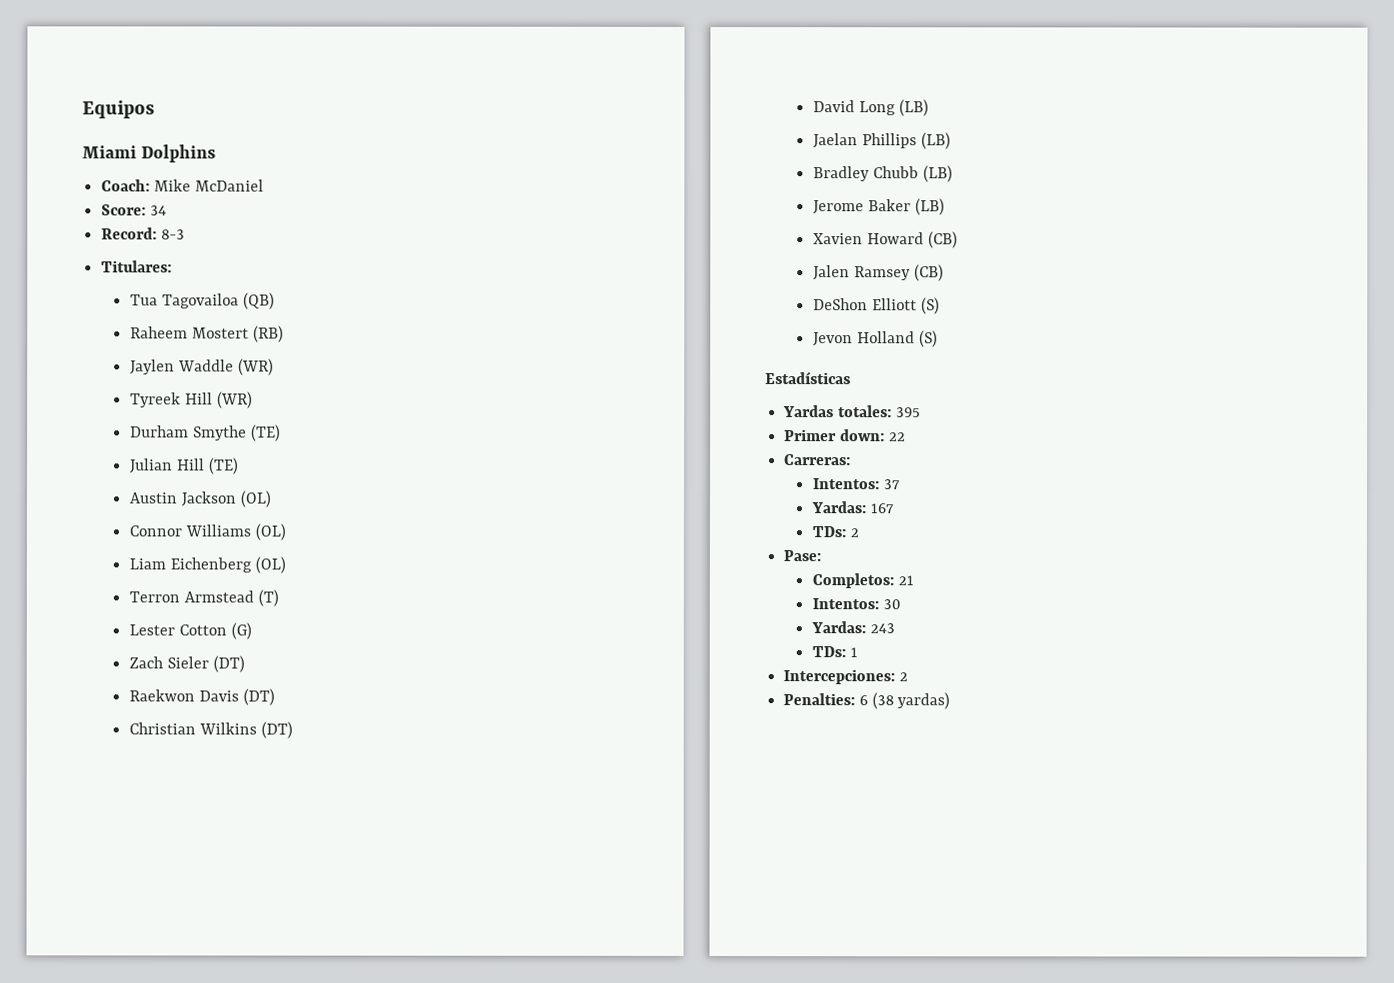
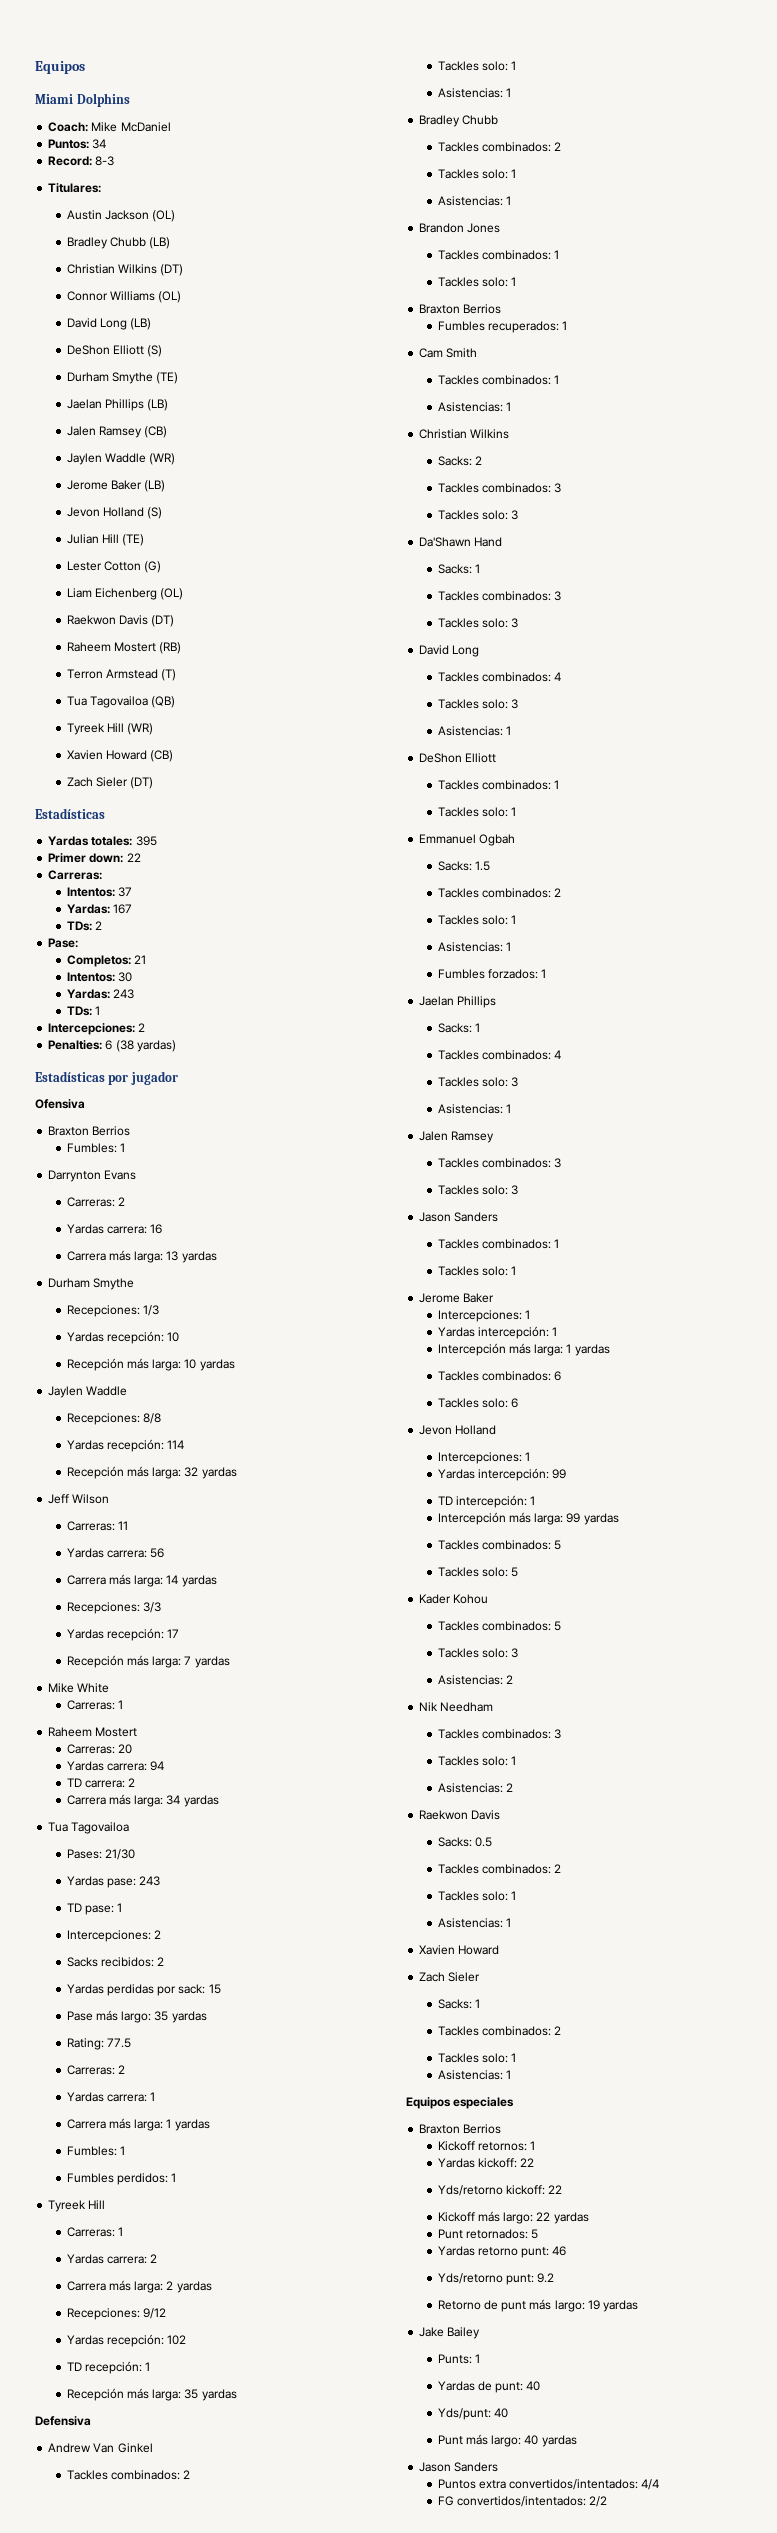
- Score: 34
+ Puntos: 34
+ Austin Jackson (OL)
+ Bradley Chubb (LB)
+ Christian Wilkins (DT)
+ Connor Williams (OL)
+ David Long (LB)
+ DeShon Elliott (S)
+ Durham Smythe (TE)
+ Jaelan Phillips (LB)
+ Jalen Ramsey (CB)
+ Jaylen Waddle (WR)
+ Jerome Baker (LB)
+ Jevon Holland (S)
+ Julian Hill (TE)
+ Lester Cotton (G)
+ Liam Eichenberg (OL)
+ Raekwon Davis (DT)
+ Raheem Mostert (RB)
+ Terron Armstead (T)
  Tua Tagovailoa (QB)
- Raheem Mostert (RB)
- Jaylen Waddle (WR)
  Tyreek Hill (WR)
- Durham Smythe (TE)
- Julian Hill (TE)
- Austin Jackson (OL)
- Connor Williams (OL)
- Liam Eichenberg (OL)
- Terron Armstead (T)
- Lester Cotton (G)
+ Xavien Howard (CB)
  Zach Sieler (DT)
- Raekwon Davis (DT)
- Christian Wilkins (DT)
- David Long (LB)
- Jaelan Phillips (LB)
- Bradley Chubb (LB)
- Jerome Baker (LB)
- Xavien Howard (CB)
- Jalen Ramsey (CB)
- DeShon Elliott (S)
- Jevon Holland (S)
+ Estadísticas por jugador
+ Ofensiva
+ Braxton Berrios
+ Fumbles: 1
+ Darrynton Evans
+ Carreras: 2
+ Yardas carrera: 16
+ Carrera más larga: 13 yardas
+ Durham Smythe
+ Recepciones: 1/3
+ Yardas recepción: 10
+ Recepción más larga: 10 yardas
+ Jaylen Waddle
+ Recepciones: 8/8
+ Yardas recepción: 114
+ Recepción más larga: 32 yardas
+ Jeff Wilson
+ Carreras: 11
+ Yardas carrera: 56
+ Carrera más larga: 14 yardas
+ Recepciones: 3/3
+ Yardas recepción: 17
+ Recepción más larga: 7 yardas
+ Mike White
+ Carreras: 1
+ Raheem Mostert
+ Carreras: 20
+ Yardas carrera: 94
+ TD carrera: 2
+ Carrera más larga: 34 yardas
+ Tua Tagovailoa
+ Pases: 21/30
+ Yardas pase: 243
+ TD pase: 1
+ Intercepciones: 2
+ Sacks recibidos: 2
+ Yardas perdidas por sack: 15
+ Pase más largo: 35 yardas
+ Rating: 77.5
+ Carreras: 2
+ Yardas carrera: 1
+ Carrera más larga: 1 yardas
+ Fumbles: 1
+ Fumbles perdidos: 1
+ Tyreek Hill
+ Carreras: 1
+ Yardas carrera: 2
+ Carrera más larga: 2 yardas
+ Recepciones: 9/12
+ Yardas recepción: 102
+ TD recepción: 1
+ Recepción más larga: 35 yardas
+ Defensiva
+ Andrew Van Ginkel
+ Tackles combinados: 2
+ Tackles solo: 1
+ Asistencias: 1
+ Bradley Chubb
+ Tackles combinados: 2
+ Tackles solo: 1
+ Asistencias: 1
+ Brandon Jones
+ Tackles combinados: 1
+ Tackles solo: 1
+ Braxton Berrios
+ Fumbles recuperados: 1
+ Cam Smith
+ Tackles combinados: 1
+ Asistencias: 1
+ Christian Wilkins
+ Sacks: 2
+ Tackles combinados: 3
+ Tackles solo: 3
+ Da'Shawn Hand
+ Sacks: 1
+ Tackles combinados: 3
+ Tackles solo: 3
+ David Long
+ Tackles combinados: 4
+ Tackles solo: 3
+ Asistencias: 1
+ DeShon Elliott
+ Tackles combinados: 1
+ Tackles solo: 1
+ Emmanuel Ogbah
+ Sacks: 1.5
+ Tackles combinados: 2
+ Tackles solo: 1
+ Asistencias: 1
+ Fumbles forzados: 1
+ Jaelan Phillips
+ Sacks: 1
+ Tackles combinados: 4
+ Tackles solo: 3
+ Asistencias: 1
+ Jalen Ramsey
+ Tackles combinados: 3
+ Tackles solo: 3
+ Jason Sanders
+ Tackles combinados: 1
+ Tackles solo: 1
+ Jerome Baker
+ Intercepciones: 1
+ Yardas intercepción: 1
+ Intercepción más larga: 1 yardas
+ Tackles combinados: 6
+ Tackles solo: 6
+ Jevon Holland
+ Intercepciones: 1
+ Yardas intercepción: 99
+ TD intercepción: 1
+ Intercepción más larga: 99 yardas
+ Tackles combinados: 5
+ Tackles solo: 5
+ Kader Kohou
+ Tackles combinados: 5
+ Tackles solo: 3
+ Asistencias: 2
+ Nik Needham
+ Tackles combinados: 3
+ Tackles solo: 1
+ Asistencias: 2
+ Raekwon Davis
+ Sacks: 0.5
+ Tackles combinados: 2
+ Tackles solo: 1
+ Asistencias: 1
+ Xavien Howard
+ Zach Sieler
+ Sacks: 1
+ Tackles combinados: 2
+ Tackles solo: 1
+ Asistencias: 1
+ Equipos especiales
+ Braxton Berrios
+ Kickoff retornos: 1
+ Yardas kickoff: 22
+ Yds/retorno kickoff: 22
+ Kickoff más largo: 22 yardas
+ Punt retornados: 5
+ Yardas retorno punt: 46
+ Yds/retorno punt: 9.2
+ Retorno de punt más largo: 19 yardas
+ Jake Bailey
+ Punts: 1
+ Yardas de punt: 40
+ Yds/punt: 40
+ Punt más largo: 40 yardas
+ Jason Sanders
+ Puntos extra convertidos/intentados: 4/4
+ FG convertidos/intentados: 2/2

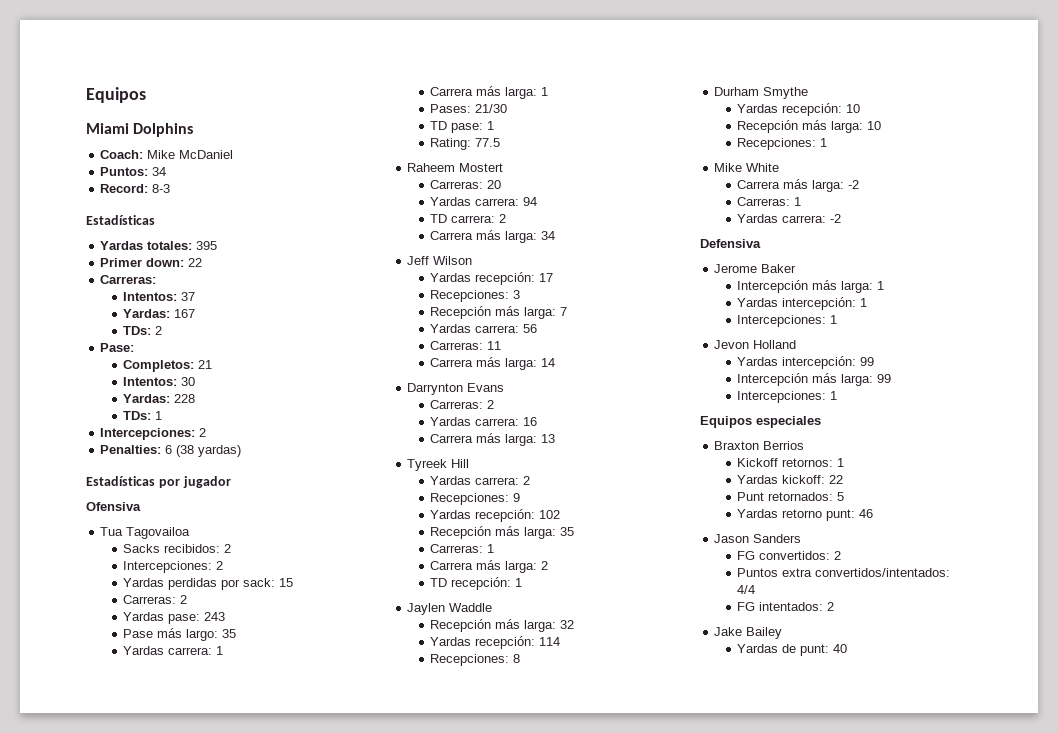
- Titulares:
- Austin Jackson (OL)
- Bradley Chubb (LB)
- Christian Wilkins (DT)
- Connor Williams (OL)
- David Long (LB)
- DeShon Elliott (S)
- Durham Smythe (TE)
- Jaelan Phillips (LB)
- Jalen Ramsey (CB)
- Jaylen Waddle (WR)
- Jerome Baker (LB)
- Jevon Holland (S)
- Julian Hill (TE)
- Lester Cotton (G)
- Liam Eichenberg (OL)
- Raekwon Davis (DT)
- Raheem Mostert (RB)
- Terron Armstead (T)
- Tua Tagovailoa (QB)
- Tyreek Hill (WR)
- Xavien Howard (CB)
- Zach Sieler (DT)
- Yardas: 243
+ Yardas: 228
  Ofensiva
- Braxton Berrios
- Fumbles: 1
- Darrynton Evans
+ Tua Tagovailoa
+ Sacks recibidos: 2
+ Intercepciones: 2
+ Yardas perdidas por sack: 15
  Carreras: 2
- Yardas carrera: 16
- Carrera más larga: 13 yardas
- Durham Smythe
- Recepciones: 1/3
- Yardas recepción: 10
- Recepción más larga: 10 yardas
- Jaylen Waddle
- Recepciones: 8/8
- Yardas recepción: 114
- Recepción más larga: 32 yardas
- Jeff Wilson
- Carreras: 11
- Yardas carrera: 56
- Carrera más larga: 14 yardas
- Recepciones: 3/3
- Yardas recepción: 17
- Recepción más larga: 7 yardas
- Mike White
- Carreras: 1
+ Yardas pase: 243
+ Pase más largo: 35
+ Yardas carrera: 1
+ Carrera más larga: 1
+ Pases: 21/30
+ TD pase: 1
+ Rating: 77.5
- Carrera más larga: 34 yardas
- Tua Tagovailoa
- Pases: 21/30
- Yardas pase: 243
- TD pase: 1
- Intercepciones: 2
- Sacks recibidos: 2
- Yardas perdidas por sack: 15
- Pase más largo: 35 yardas
- Rating: 77.5
+ Carrera más larga: 34
+ Jeff Wilson
+ Yardas recepción: 17
+ Recepciones: 3
+ Recepción más larga: 7
+ Yardas carrera: 56
+ Carreras: 11
+ Carrera más larga: 14
+ Darrynton Evans
  Carreras: 2
- Yardas carrera: 1
- Carrera más larga: 1 yardas
- Fumbles: 1
- Fumbles perdidos: 1
+ Yardas carrera: 16
+ Carrera más larga: 13
  Tyreek Hill
+ Yardas carrera: 2
+ Recepciones: 9
+ Yardas recepción: 102
+ Recepción más larga: 35
  Carreras: 1
- Yardas carrera: 2
- Carrera más larga: 2 yardas
- Recepciones: 9/12
- Yardas recepción: 102
+ Carrera más larga: 2
  TD recepción: 1
- Recepción más larga: 35 yardas
+ Jaylen Waddle
+ Recepción más larga: 32
+ Yardas recepción: 114
+ Recepciones: 8
+ Durham Smythe
+ Yardas recepción: 10
+ Recepción más larga: 10
+ Recepciones: 1
+ Mike White
+ Carrera más larga: -2
+ Carreras: 1
+ Yardas carrera: -2
  Defensiva
- Andrew Van Ginkel
- Tackles combinados: 2
- Tackles solo: 1
- Asistencias: 1
- Bradley Chubb
- Tackles combinados: 2
- Tackles solo: 1
- Asistencias: 1
- Brandon Jones
- Tackles combinados: 1
- Tackles solo: 1
- Braxton Berrios
- Fumbles recuperados: 1
- Cam Smith
- Tackles combinados: 1
- Asistencias: 1
- Christian Wilkins
- Sacks: 2
- Tackles combinados: 3
- Tackles solo: 3
- Da'Shawn Hand
- Sacks: 1
- Tackles combinados: 3
- Tackles solo: 3
- David Long
- Tackles combinados: 4
- Tackles solo: 3
- Asistencias: 1
- DeShon Elliott
- Tackles combinados: 1
- Tackles solo: 1
- Emmanuel Ogbah
- Sacks: 1.5
- Tackles combinados: 2
- Tackles solo: 1
- Asistencias: 1
- Fumbles forzados: 1
- Jaelan Phillips
- Sacks: 1
- Tackles combinados: 4
- Tackles solo: 3
- Asistencias: 1
- Jalen Ramsey
- Tackles combinados: 3
- Tackles solo: 3
- Jason Sanders
- Tackles combinados: 1
- Tackles solo: 1
  Jerome Baker
- Intercepciones: 1
+ Intercepción más larga: 1
  Yardas intercepción: 1
- Intercepción más larga: 1 yardas
- Tackles combinados: 6
- Tackles solo: 6
+ Intercepciones: 1
  Jevon Holland
- Intercepciones: 1
- TD intercepción: 1
- Intercepción más larga: 99 yardas
- Tackles combinados: 5
- Tackles solo: 5
- Kader Kohou
- Tackles combinados: 5
- Tackles solo: 3
- Asistencias: 2
- Nik Needham
- Tackles combinados: 3
- Tackles solo: 1
- Asistencias: 2
- Raekwon Davis
- Sacks: 0.5
- Tackles combinados: 2
- Tackles solo: 1
- Asistencias: 1
- Xavien Howard
- Zach Sieler
- Sacks: 1
- Tackles combinados: 2
- Tackles solo: 1
- Asistencias: 1
+ Intercepción más larga: 99
+ Intercepciones: 1
- Yds/retorno kickoff: 22
- Kickoff más largo: 22 yardas
- Yds/retorno punt: 9.2
- Retorno de punt más largo: 19 yardas
- Jake Bailey
- Punts: 1
- Yardas de punt: 40
- Yds/punt: 40
- Punt más largo: 40 yardas
  Jason Sanders
+ FG convertidos: 2
- FG convertidos/intentados: 2/2
+ FG intentados: 2
+ Jake Bailey
+ Yardas de punt: 40

